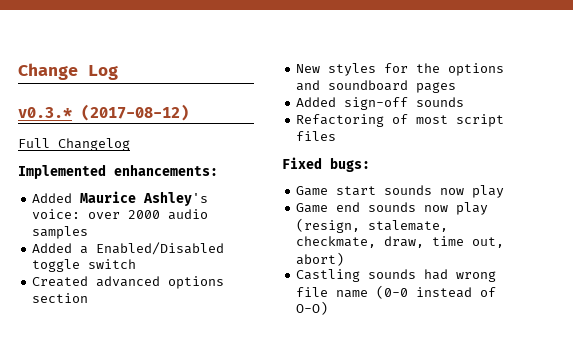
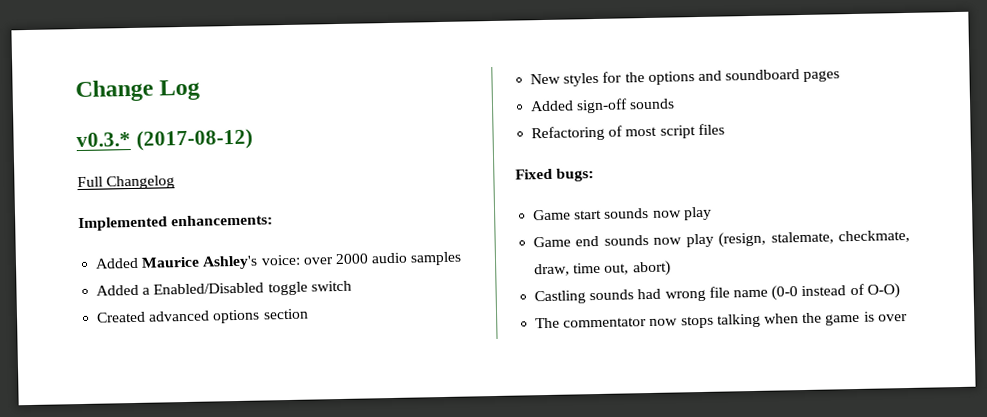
+ The commentator now stops talking when the game is over

